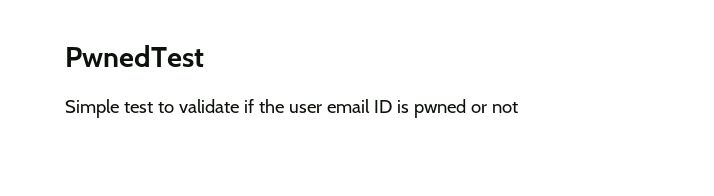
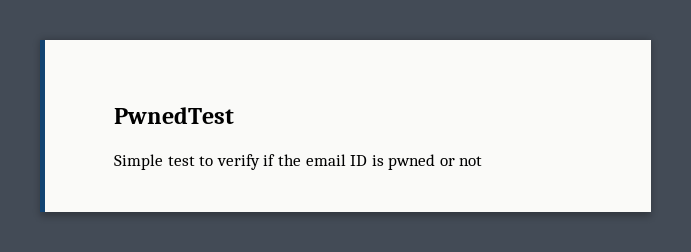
- Simple test to validate if the user email ID is pwned or not
+ Simple test to verify if the email ID is pwned or not

